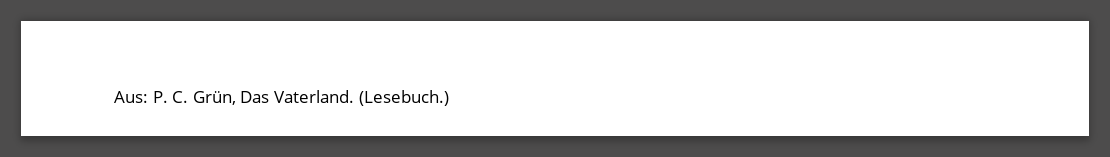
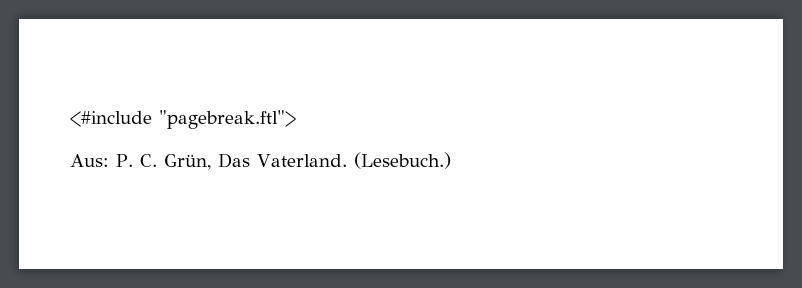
+ <#include "pagebreak.ftl">

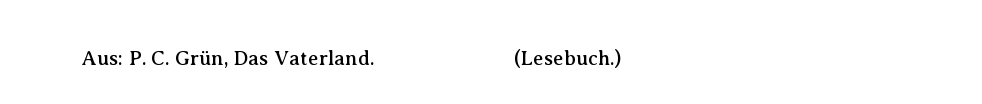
- <#include "pagebreak.ftl">

